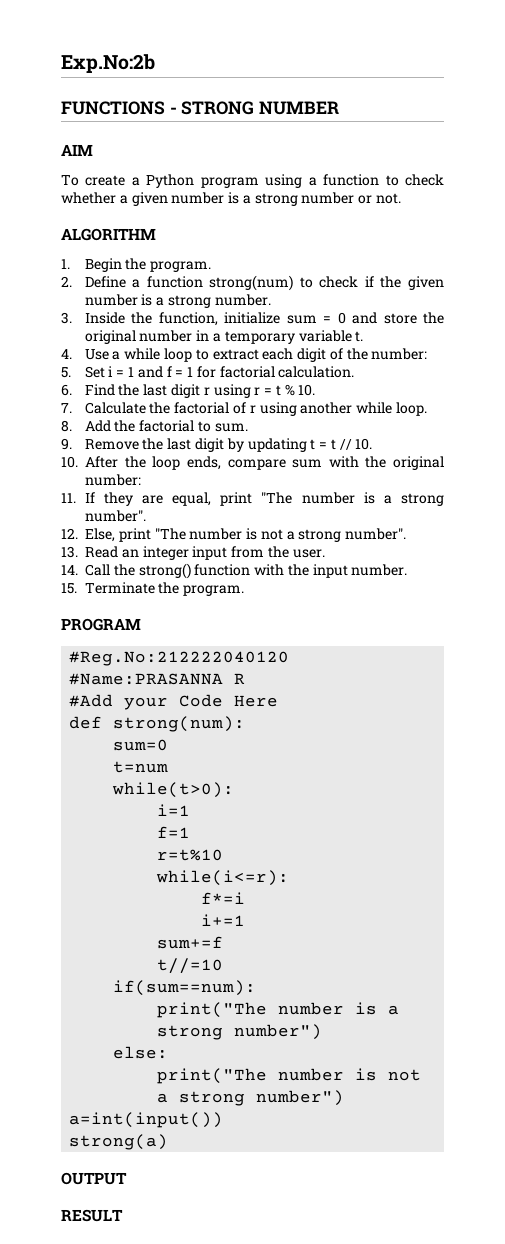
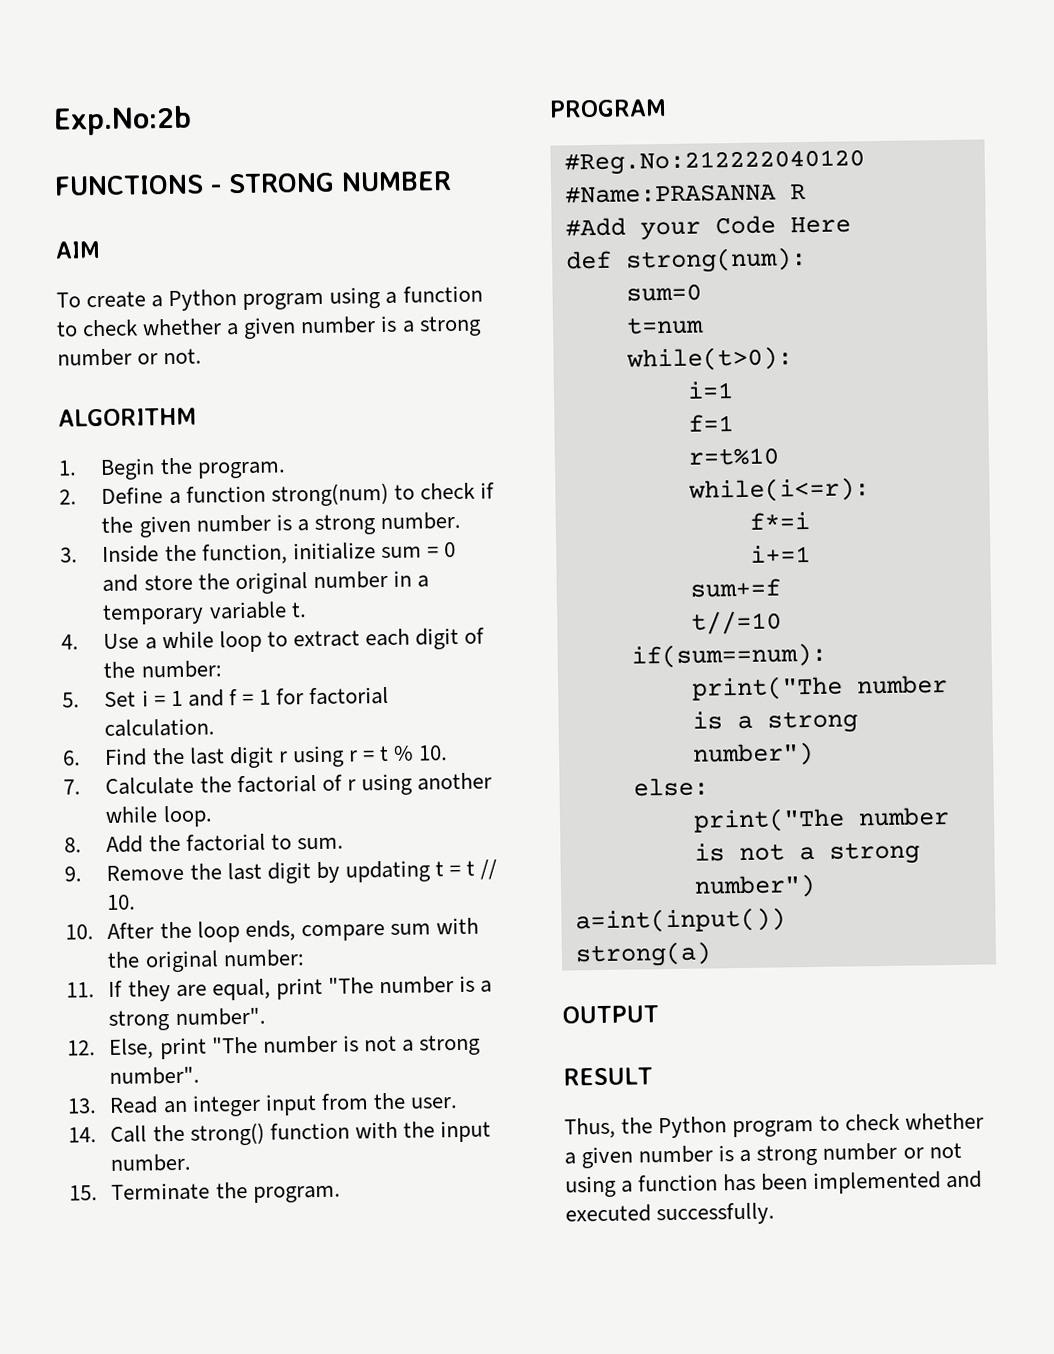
+ Thus, the Python program to check whether a given number is a strong number or not using a function has been implemented and executed successfully.

